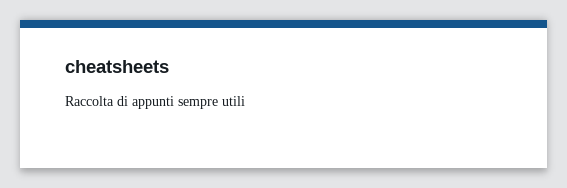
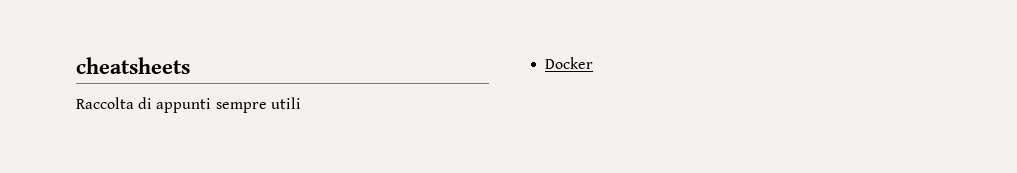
+ Docker

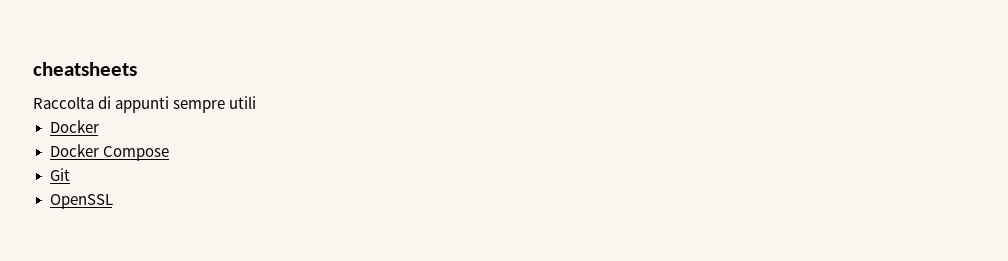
+ Docker Compose
+ Git
+ OpenSSL

